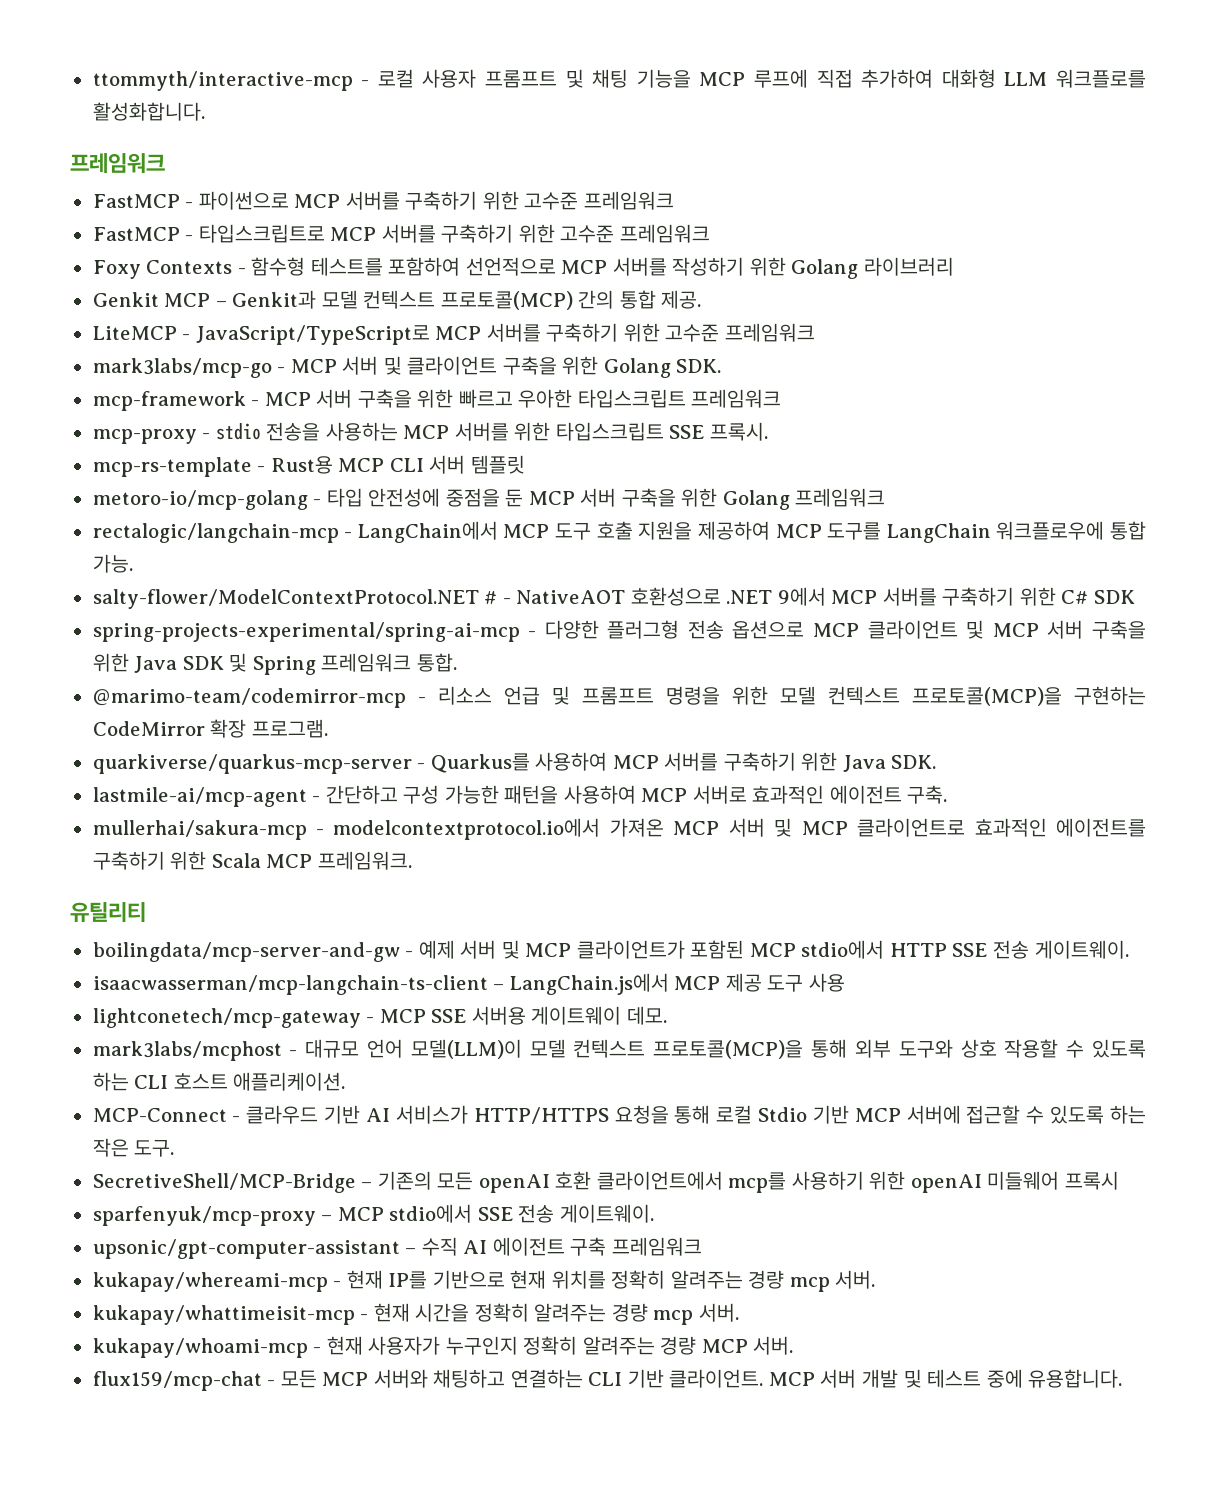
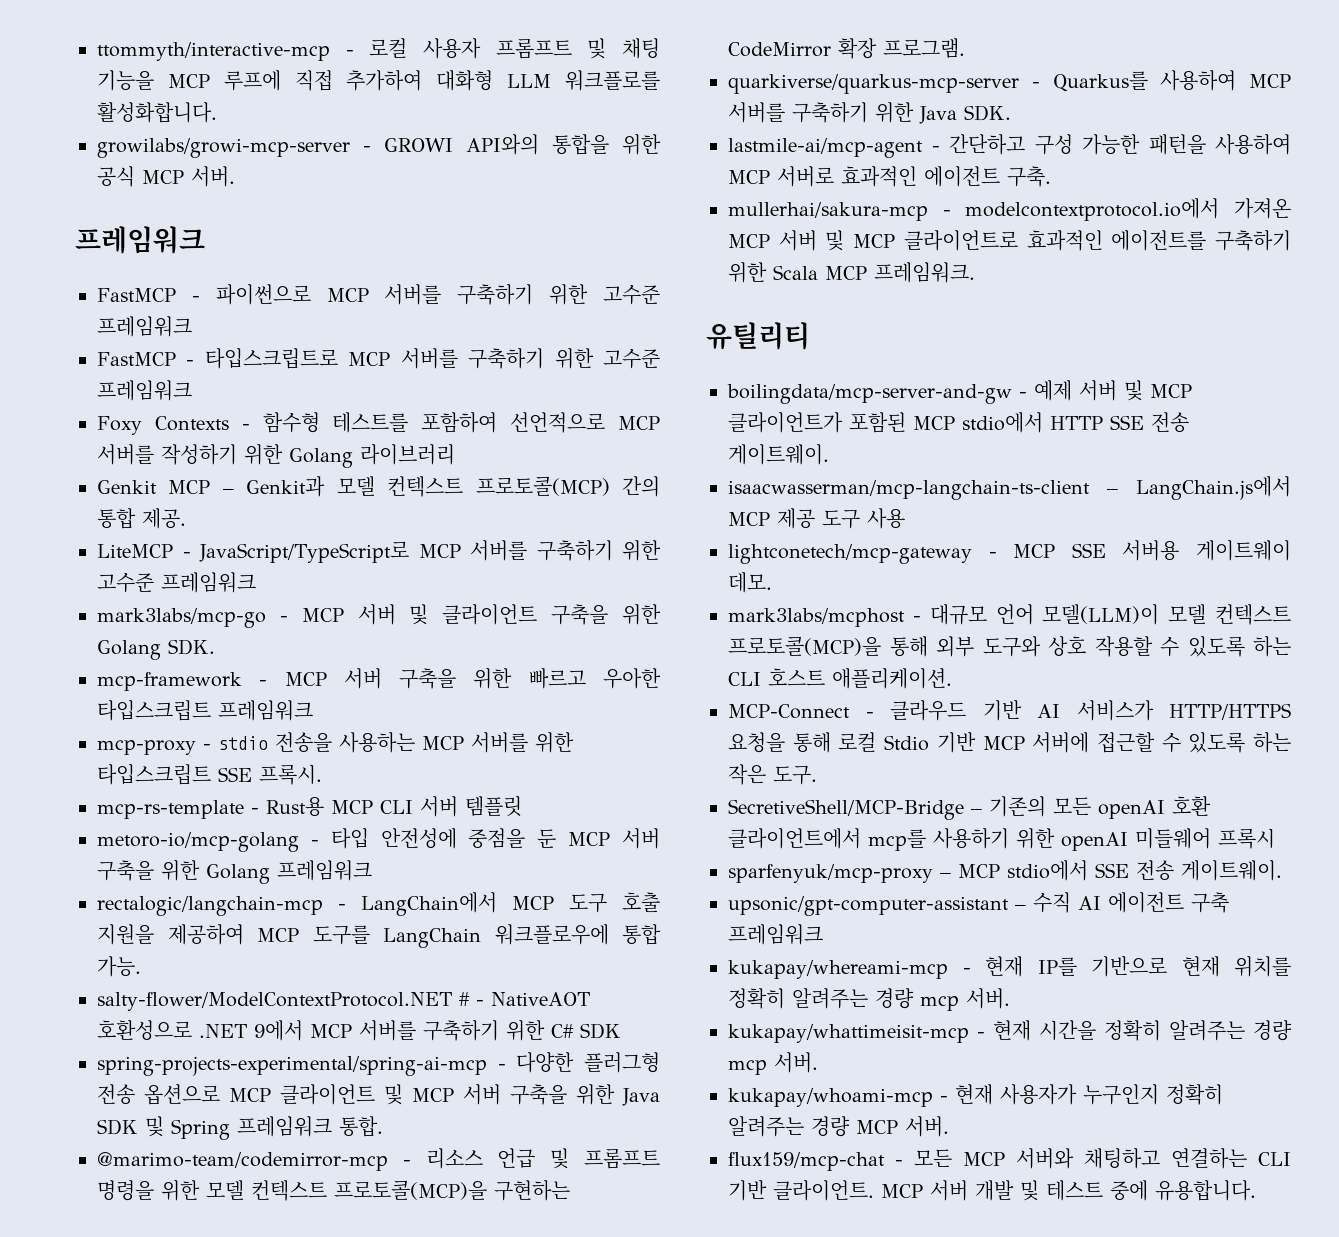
+ growilabs/growi-mcp-server - GROWI API와의 통합을 위한 공식 MCP 서버.

